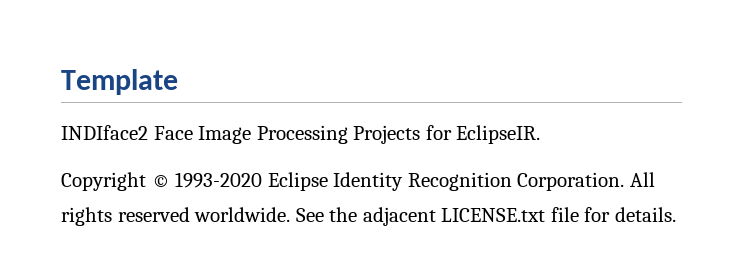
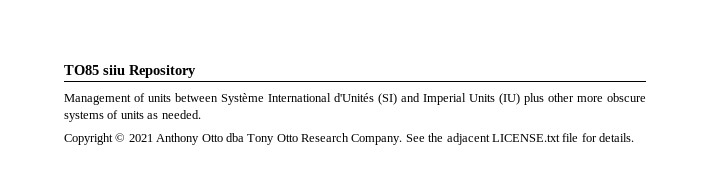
- Template
- INDIface2 Face Image Processing Projects for EclipseIR.
- Copyright © 1993-2020 Eclipse Identity Recognition Corporation. All rights reserved worldwide.
+ TO85 siiu Repository
+ Management of units between Système International d'Unités (SI) and Imperial Units (IU) plus other more obscure systems of units as needed.
+ Copyright © 2021 Anthony Otto dba Tony Otto Research Company.

